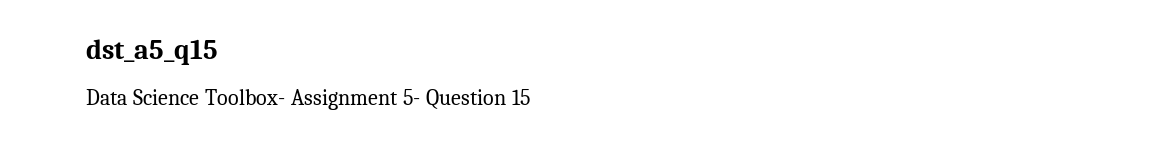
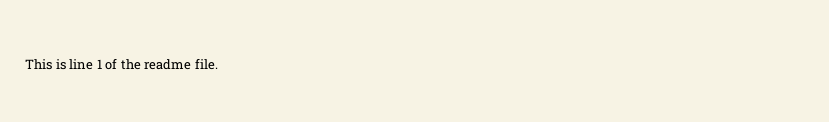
- dst_a5_q15
- Data Science Toolbox- Assignment 5- Question 15
+ This is line 1 of the readme file.

